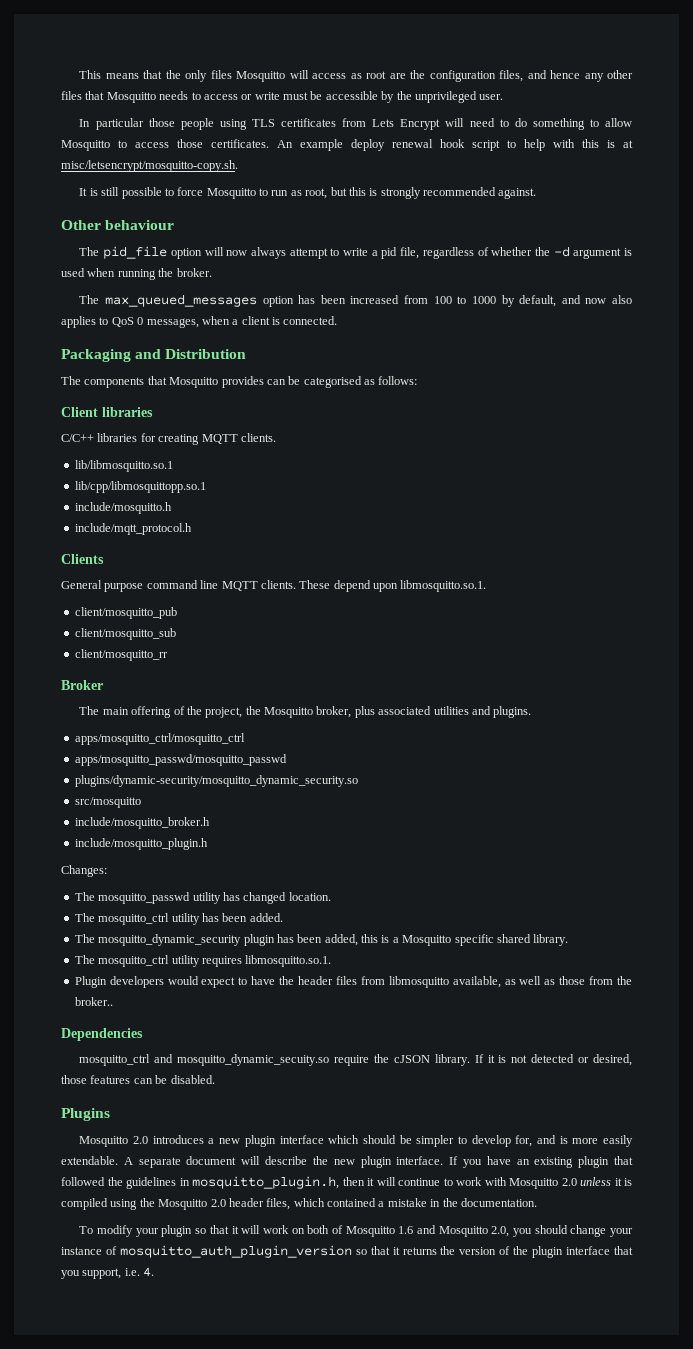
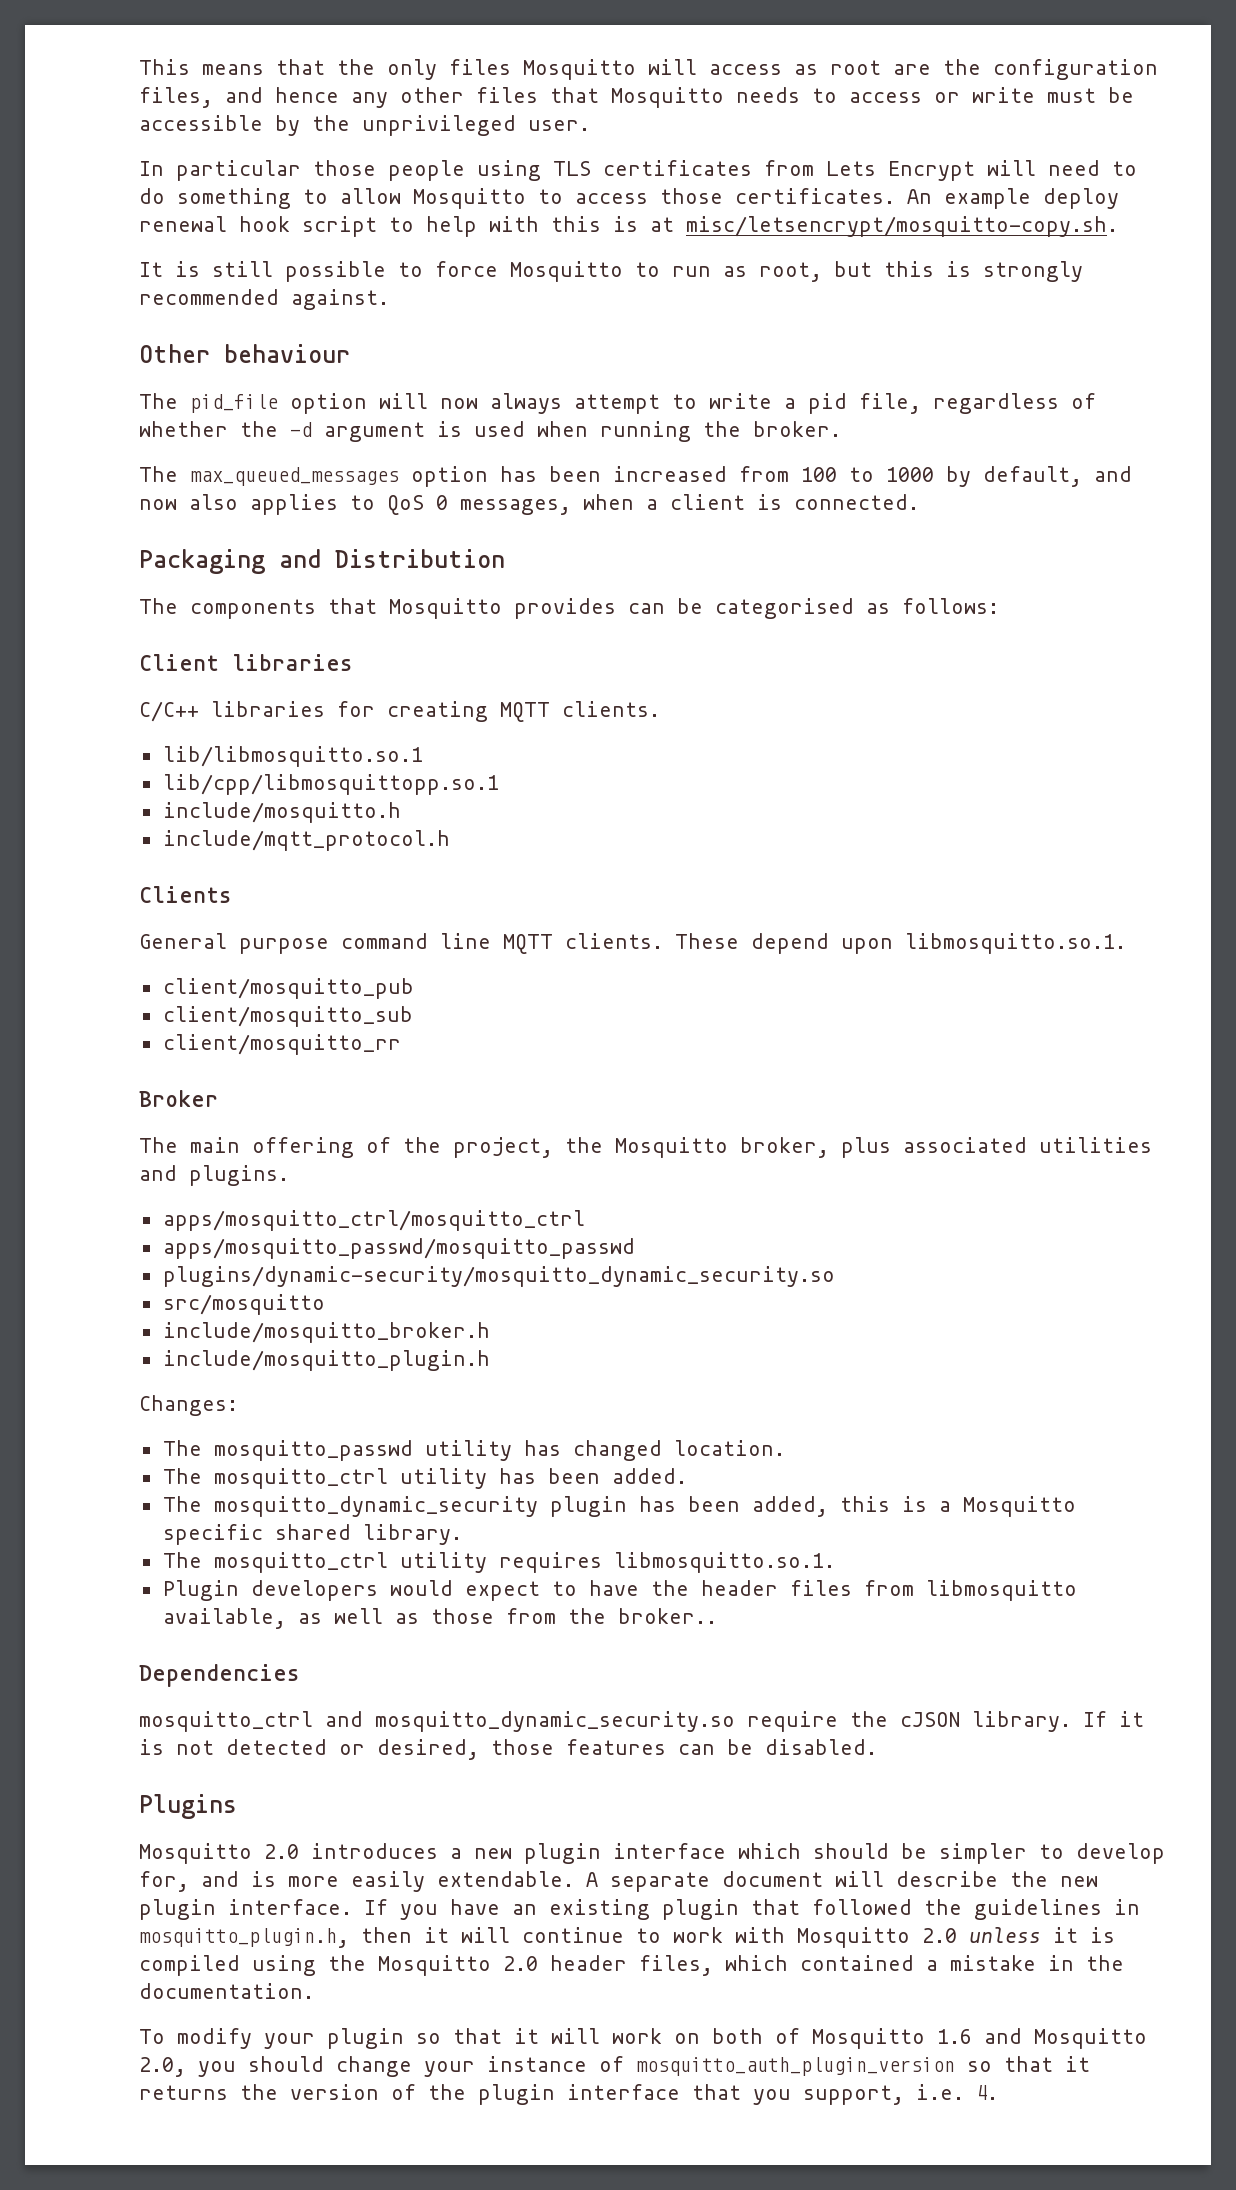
- mosquitto_ctrl and mosquitto_dynamic_secuity.so require the cJSON library.
+ mosquitto_ctrl and mosquitto_dynamic_security.so require the cJSON library.

